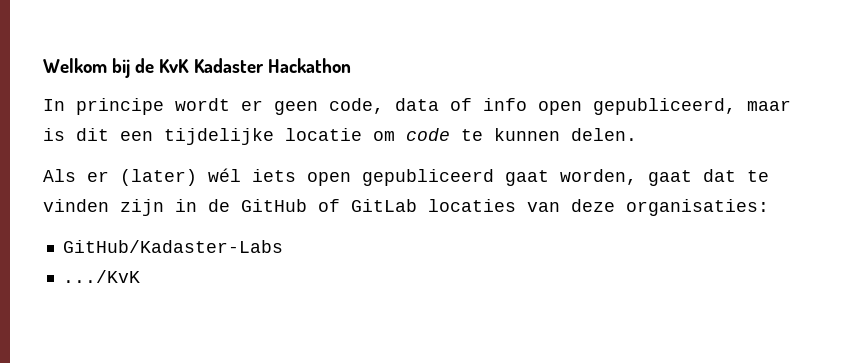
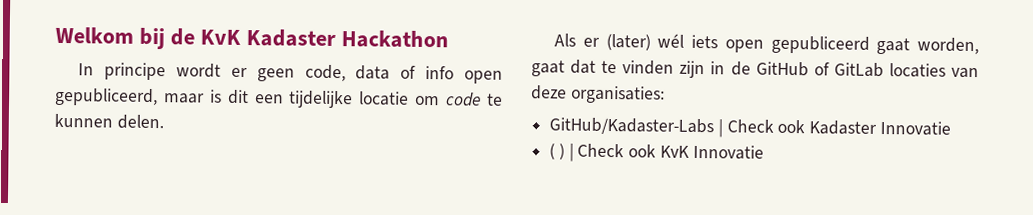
- GitHub/Kadaster-Labs
- .../KvK
+ GitHub/Kadaster-Labs | Check ook Kadaster Innovatie
+ ( ) | Check ook KvK Innovatie

